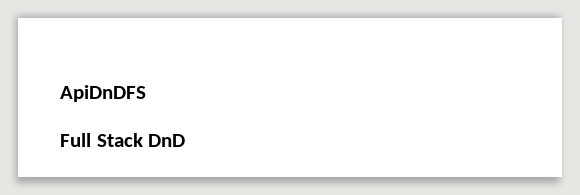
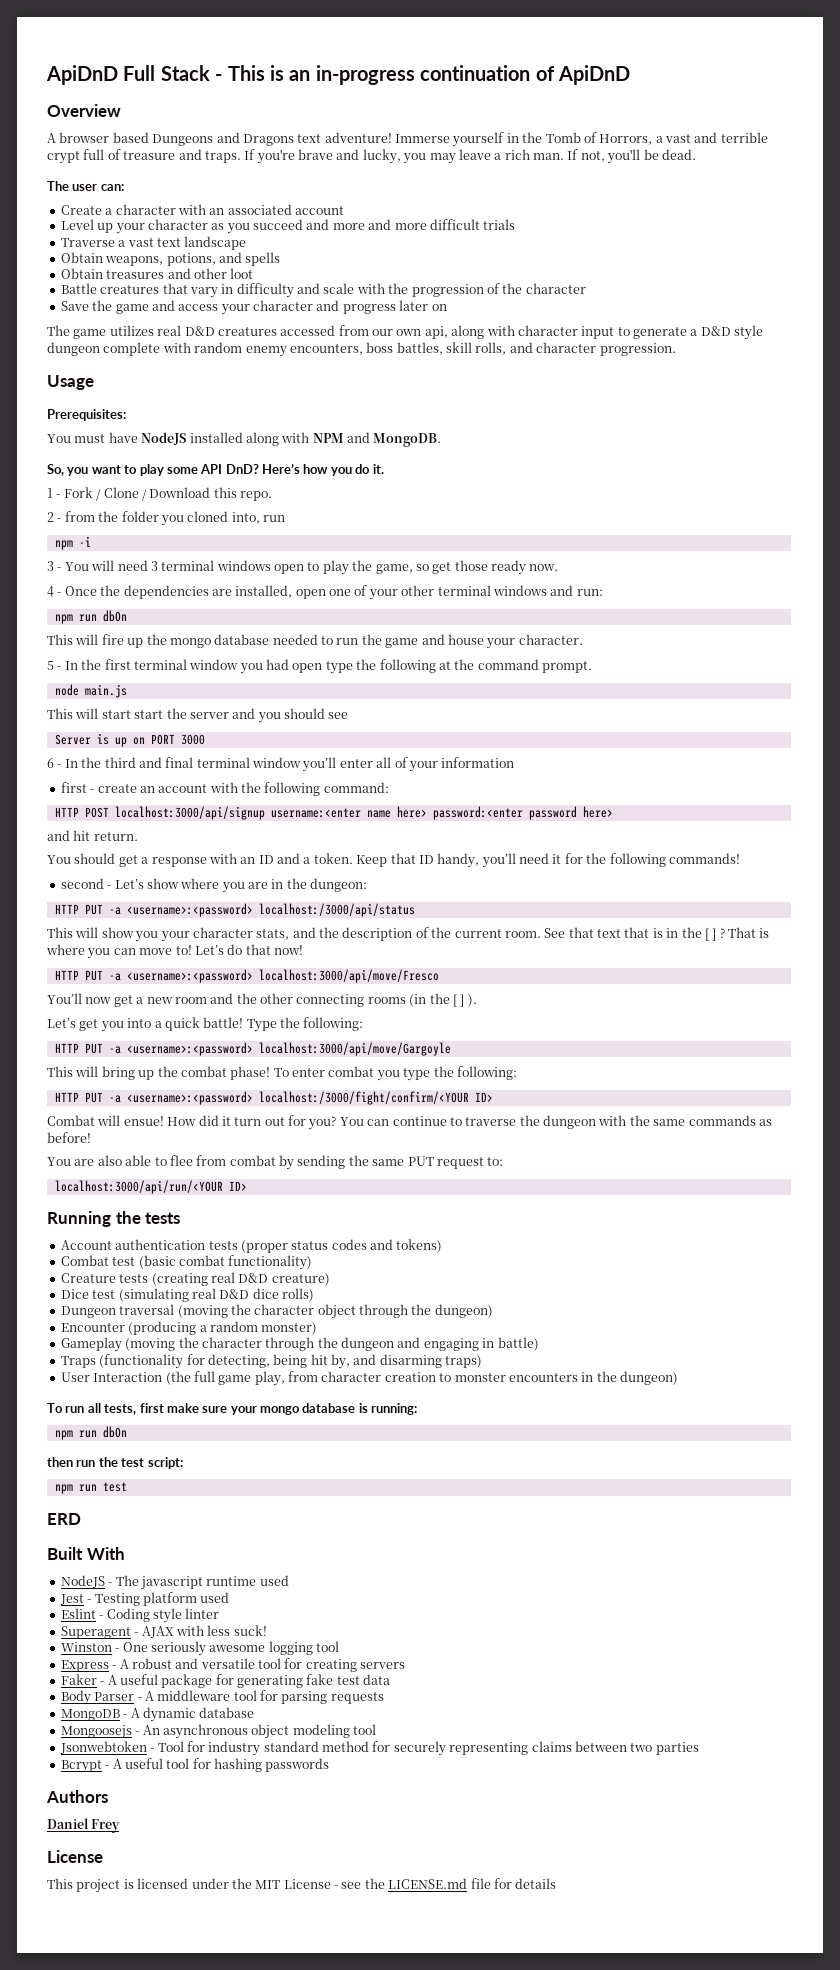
- ApiDnDFS
- Full Stack DnD
+ ApiDnD Full Stack - This is an in-progress continuation of ApiDnD
+ Overview
+ A browser based Dungeons and Dragons text adventure! Immerse yourself in the Tomb of Horrors, a vast and terrible crypt full of treasure and traps. If you're brave and lucky, you may leave a rich man. If not, you'll be dead.
+ The user can:
+ Create a character with an associated account
+ Level up your character as you succeed and more and more difficult trials
+ Traverse a vast text landscape
+ Obtain weapons, potions, and spells
+ Obtain treasures and other loot
+ Battle creatures that vary in difficulty and scale with the progression of the character
+ Save the game and access your character and progress later on
+ The game utilizes real D&D creatures accessed from our own api, along with character input to generate a D&D style dungeon complete with random enemy encounters, boss battles, skill rolls, and character progression.
+ Usage
+ Prerequisites:
+ You must have NodeJS installed along with NPM and MongoDB.
+ So, you want to play some API DnD? Here’s how you do it.
+ 1 - Fork / Clone / Download this repo.
+ 2 - from the folder you cloned into, run
+ npm -i
+ 3 - You will need 3 terminal windows open to play the game, so get those ready now.
+ 4 - Once the dependencies are installed, open one of your other terminal windows and run:
+ npm run dbOn
+ This will fire up the mongo database needed to run the game and house your character.
+ 5 - In the first terminal window you had open type the following at the command prompt.
+ node main.js
+ This will start start the server and you should see
+ Server is up on PORT 3000
+ 6 - In the third and final terminal window you’ll enter all of your information
+ first - create an account with the following command:
+ HTTP POST localhost:3000/api/signup username:<enter name here> password:<enter password here>
+ and hit return.
+ You should get a response with an ID and a token. Keep that ID handy, you’ll need it for the following commands!
+ second - Let’s show where you are in the dungeon:
+ HTTP PUT -a <username>:<password> localhost:/3000/api/status
+ This will show you your character stats, and the description of the current room. See that text that is in the [ ] ? That is where you can move to! Let’s do that now!
+ HTTP PUT -a <username>:<password> localhost:3000/api/move/Fresco
+ You’ll now get a new room and the other connecting rooms (in the [ ] ).
+ Let’s get you into a quick battle! Type the following:
+ HTTP PUT -a <username>:<password> localhost:3000/api/move/Gargoyle
+ This will bring up the combat phase! To enter combat you type the following:
+ HTTP PUT -a <username>:<password> localhost:/3000/fight/confirm/<YOUR ID>
+ Combat will ensue! How did it turn out for you? You can continue to traverse the dungeon with the same commands as before!
+ You are also able to flee from combat by sending the same PUT request to:
+ localhost:3000/api/run/<YOUR ID>
+ Running the tests
+ Account authentication tests (proper status codes and tokens)
+ Combat test (basic combat functionality)
+ Creature tests (creating real D&D creature)
+ Dice test (simulating real D&D dice rolls)
+ Dungeon traversal (moving the character object through the dungeon)
+ Encounter (producing a random monster)
+ Gameplay (moving the character through the dungeon and engaging in battle)
+ Traps (functionality for detecting, being hit by, and disarming traps)
+ User Interaction (the full game play, from character creation to monster encounters in the dungeon)
+ To run all tests, first make sure your mongo database is running:
+ npm run dbOn
+ then run the test script:
+ npm run test
+ ERD
+ Built With
+ NodeJS - The javascript runtime used
+ Jest - Testing platform used
+ Eslint - Coding style linter
+ Superagent - AJAX with less suck!
+ Winston - One seriously awesome logging tool
+ Express - A robust and versatile tool for creating servers
+ Faker - A useful package for generating fake test data
+ Body Parser - A middleware tool for parsing requests
+ MongoDB - A dynamic database
+ Mongoosejs - An asynchronous object modeling tool
+ Jsonwebtoken - Tool for industry standard method for securely representing claims between two parties
+ Bcrypt - A useful tool for hashing passwords
+ Authors
+ Daniel Frey
+ License
+ This project is licensed under the MIT License - see the LICENSE.md file for details

